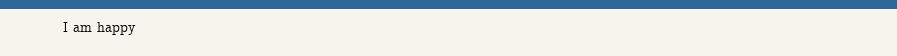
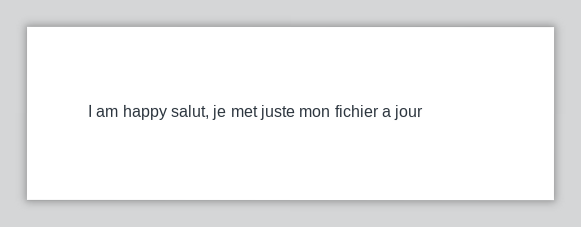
- I am happy
+ I am happy salut, je met juste mon fichier a jour

